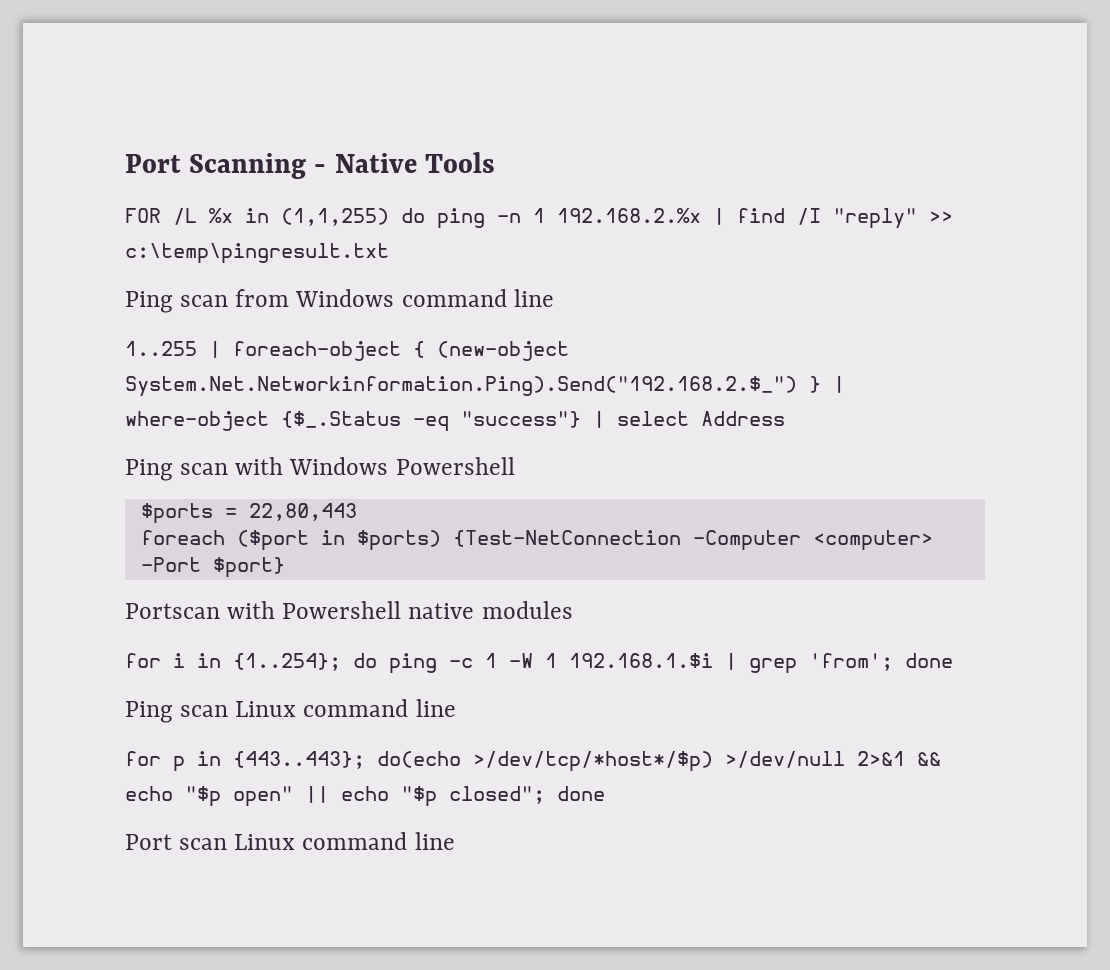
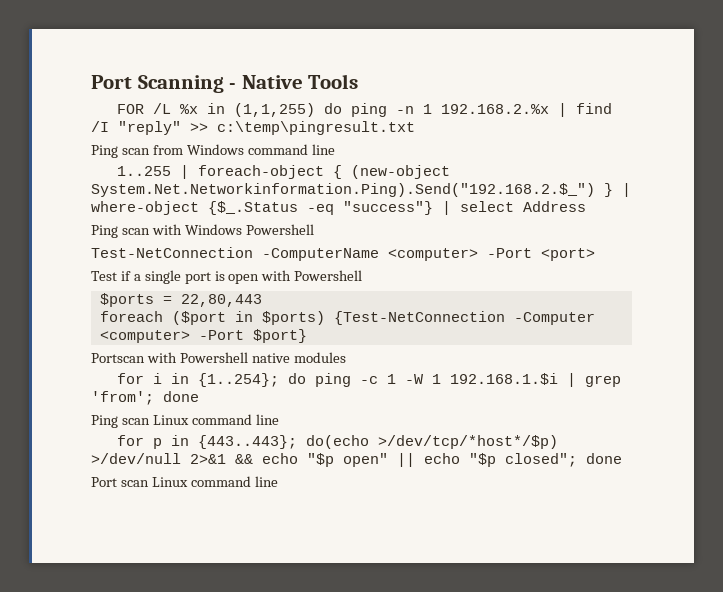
+ Test-NetConnection -ComputerName <computer> -Port <port>
+ Test if a single port is open with Powershell

